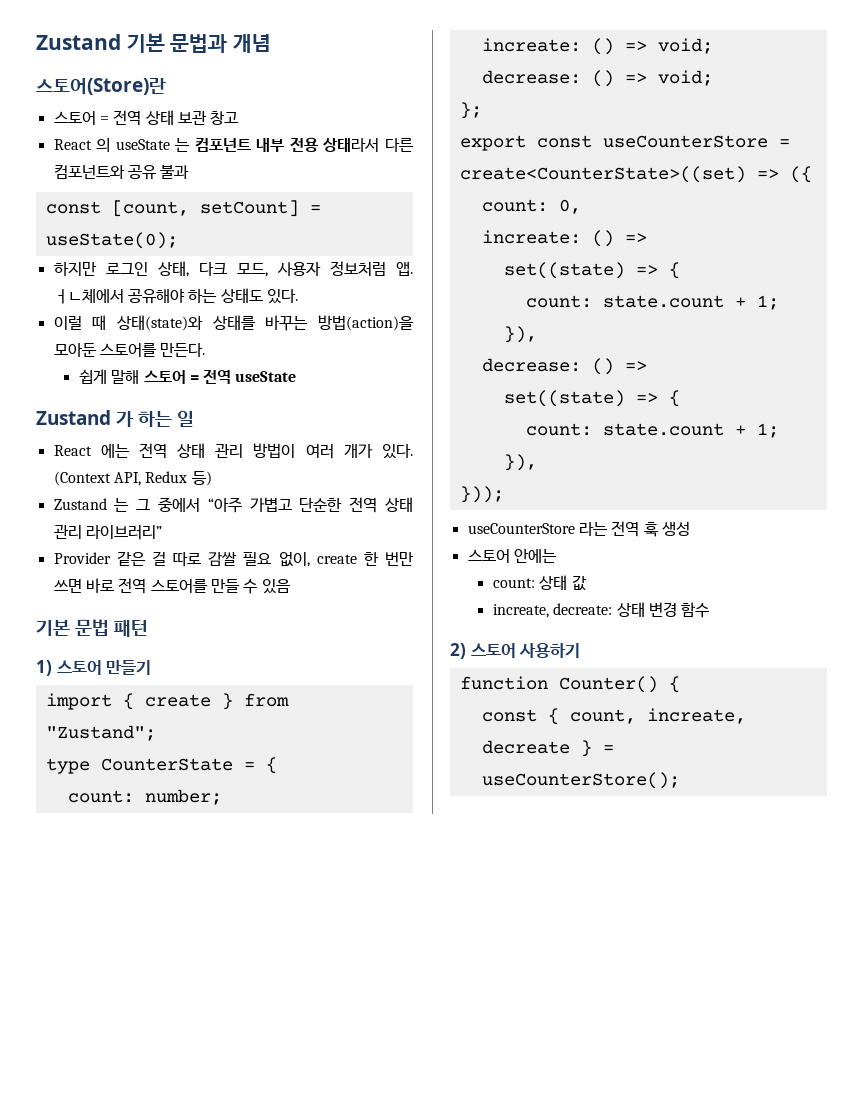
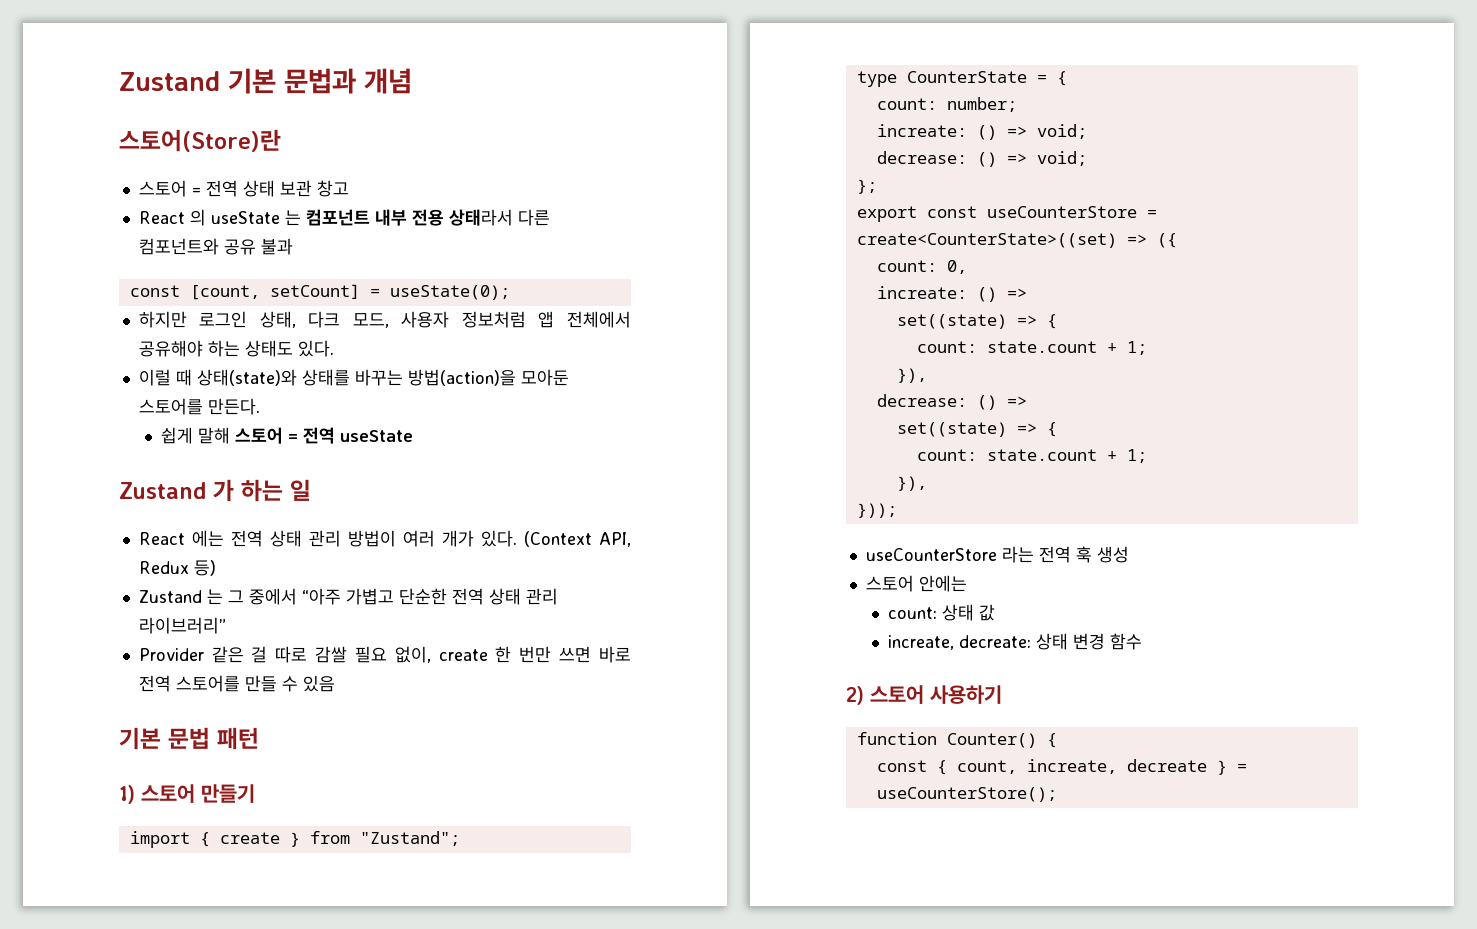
- 하지만 로그인 상태, 다크 모드, 사용자 정보처럼 앱. ㅓㄴ체에서 공유해야 하는 상태도 있다.
+ 하지만 로그인 상태, 다크 모드, 사용자 정보처럼 앱 전체에서 공유해야 하는 상태도 있다.

